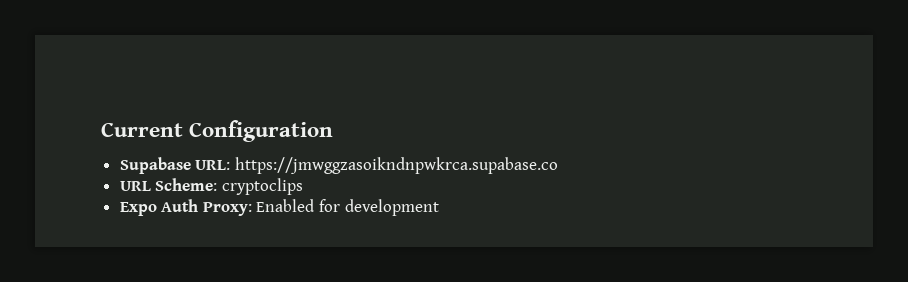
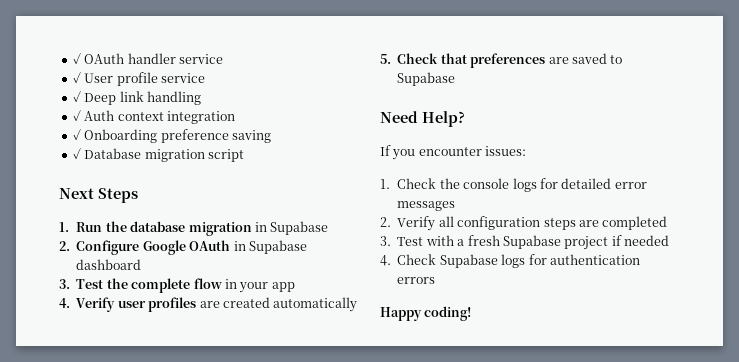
- Current Configuration
- Supabase URL: https://jmwggzasoikndnpwkrca.supabase.co
- URL Scheme: cryptoclips
- Expo Auth Proxy: Enabled for development
+ ✓ OAuth handler service
+ ✓ User profile service
+ ✓ Deep link handling
+ ✓ Auth context integration
+ ✓ Onboarding preference saving
+ ✓ Database migration script
+ Next Steps
+ 1. Run the database migration in Supabase
+ 2. Configure Google OAuth in Supabase dashboard
+ 3. Test the complete flow in your app
+ 4. Verify user profiles are created automatically
+ 5. Check that preferences are saved to Supabase
+ Need Help?
+ If you encounter issues:
+ 1. Check the console logs for detailed error messages
+ 2. Verify all configuration steps are completed
+ 3. Test with a fresh Supabase project if needed
+ 4. Check Supabase logs for authentication errors
+ Happy coding!

